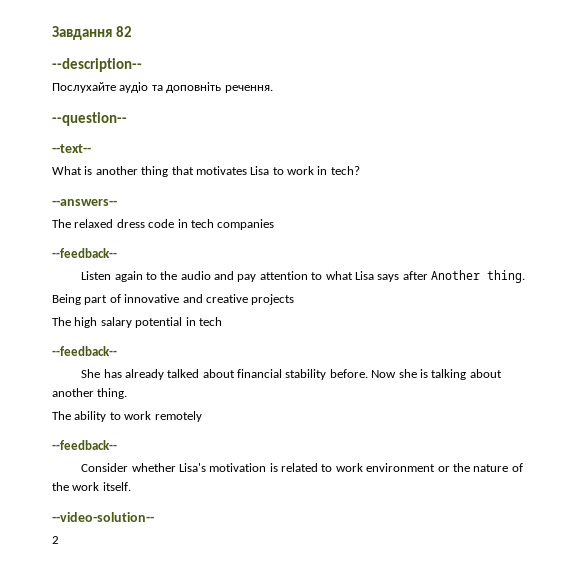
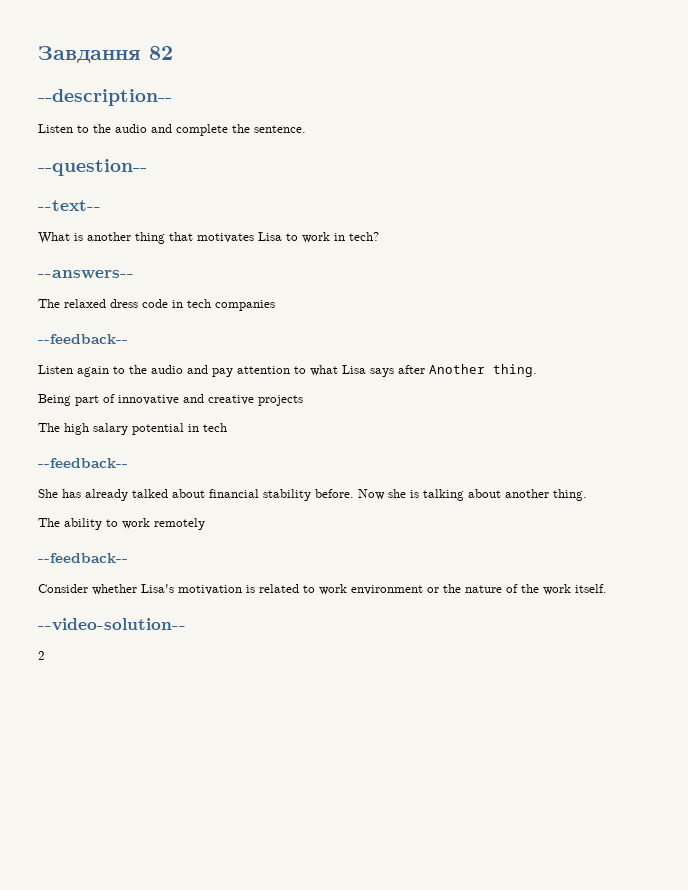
- Послухайте аудіо та доповніть речення.
+ Listen to the audio and complete the sentence.

